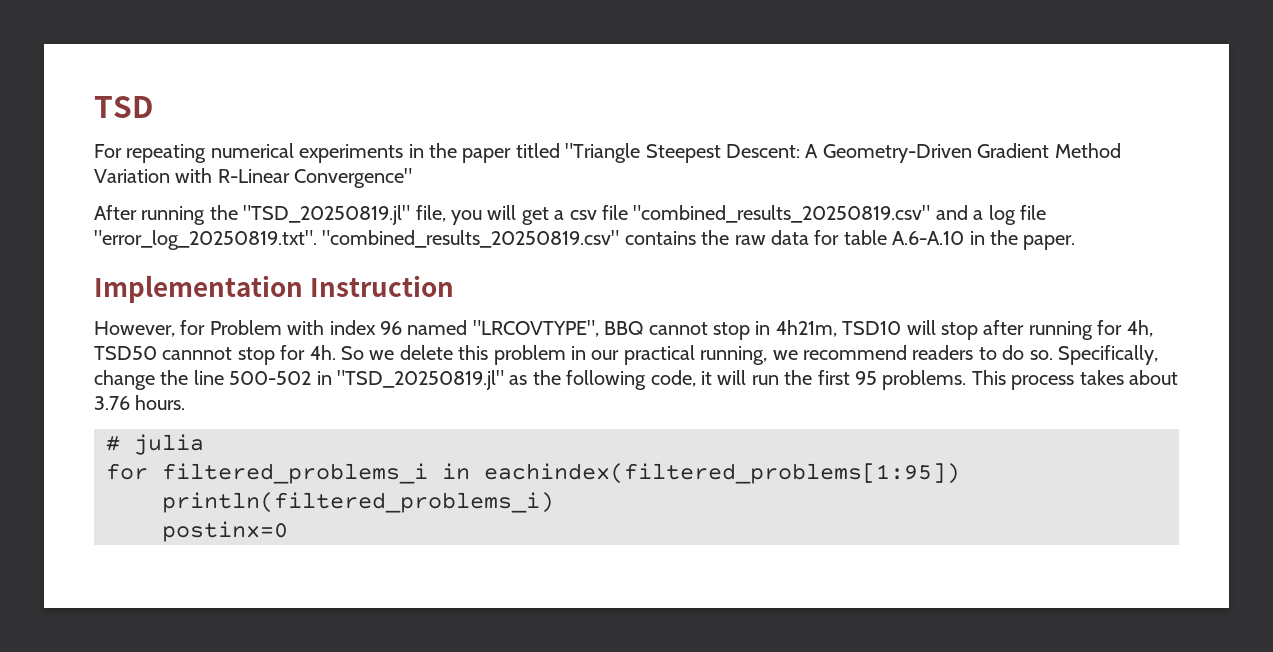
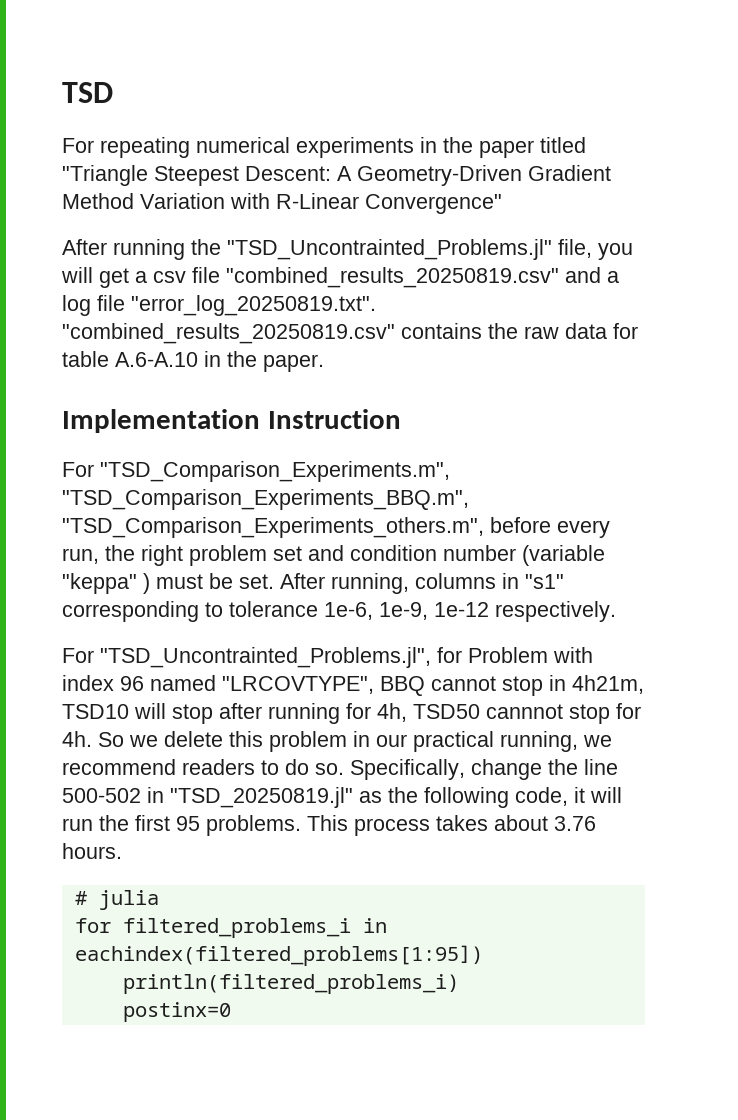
- After running the "TSD_20250819.jl" file, you will get a csv file "combined_results_20250819.csv" and a log file "error_log_20250819.txt". "combined_results_20250819.csv" contains the raw data for table A.6-A.10 in the paper.
+ After running the "TSD_Uncontrainted_Problems.jl" file, you will get a csv file "combined_results_20250819.csv" and a log file "error_log_20250819.txt". "combined_results_20250819.csv" contains the raw data for table A.6-A.10 in the paper.
- However, for Problem with index 96 named "LRCOVTYPE", BBQ cannot stop in 4h21m, TSD10 will stop after running for 4h, TSD50 cannnot stop for 4h.
+ For "TSD_Comparison_Experiments.m", "TSD_Comparison_Experiments_BBQ.m", "TSD_Comparison_Experiments_others.m", before every run, the right problem set and condition number (variable "keppa" ) must be set. After running, columns in "s1" corresponding to tolerance 1e-6, 1e-9, 1e-12 respectively.
+ For "TSD_Uncontrainted_Problems.jl", for Problem with index 96 named "LRCOVTYPE", BBQ cannot stop in 4h21m, TSD10 will stop after running for 4h, TSD50 cannnot stop for 4h.

